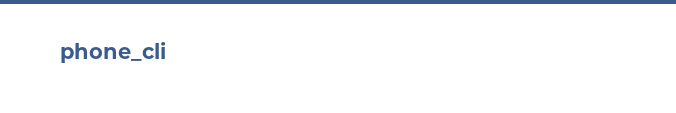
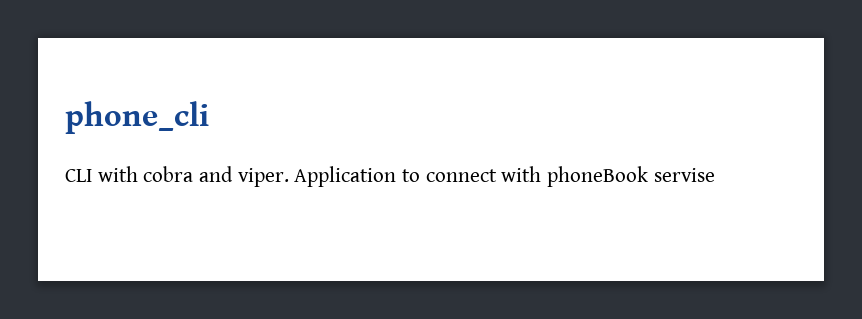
+ CLI with cobra and viper. Application to connect with phoneBook servise

